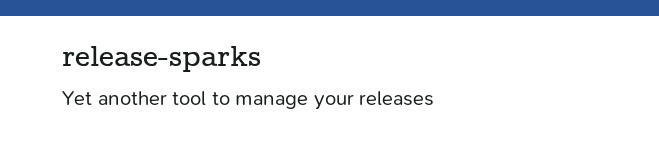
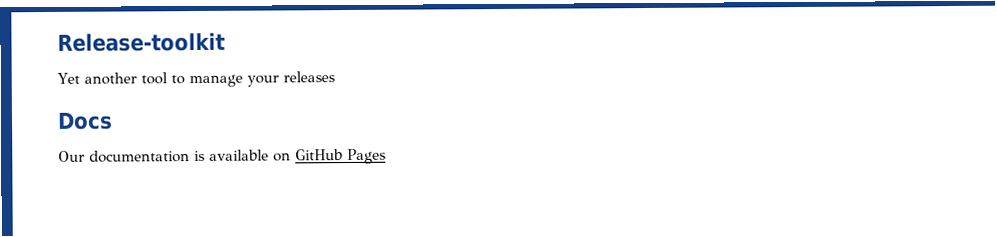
- release-sparks
+ Release-toolkit
+ Docs
+ Our documentation is available on GitHub Pages

